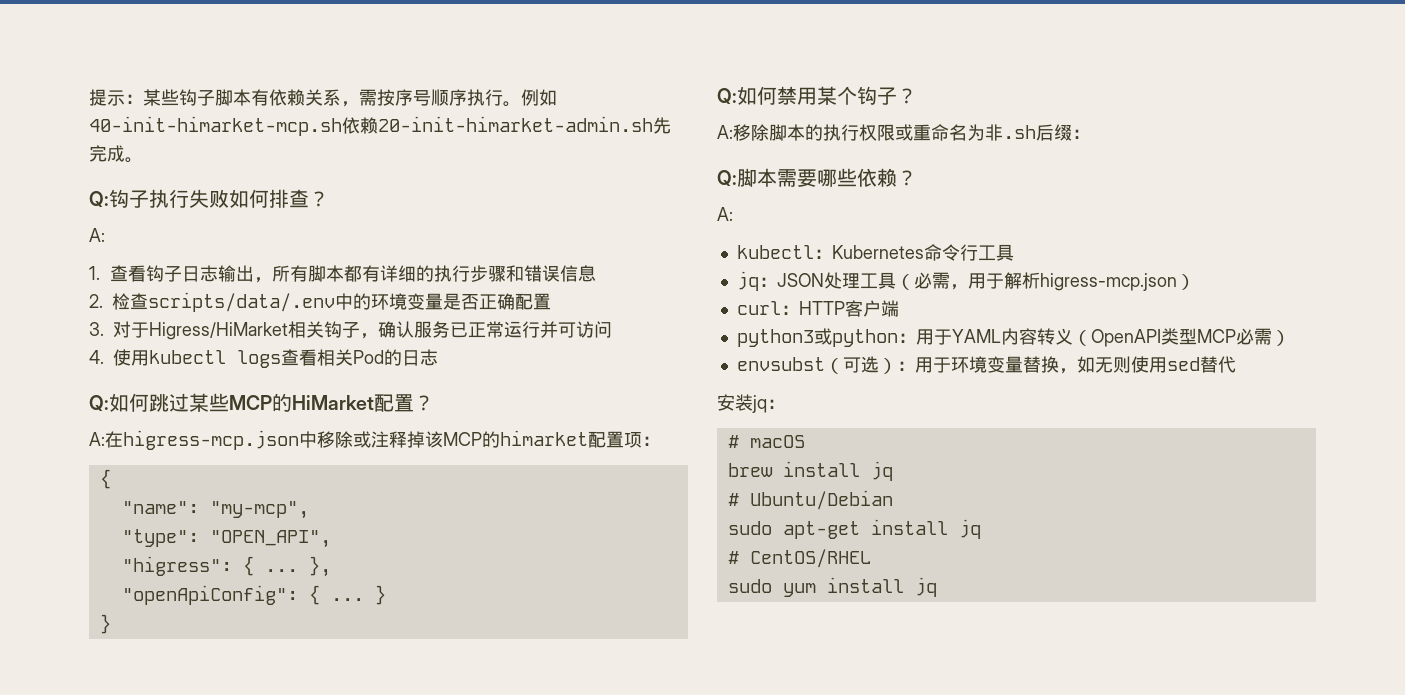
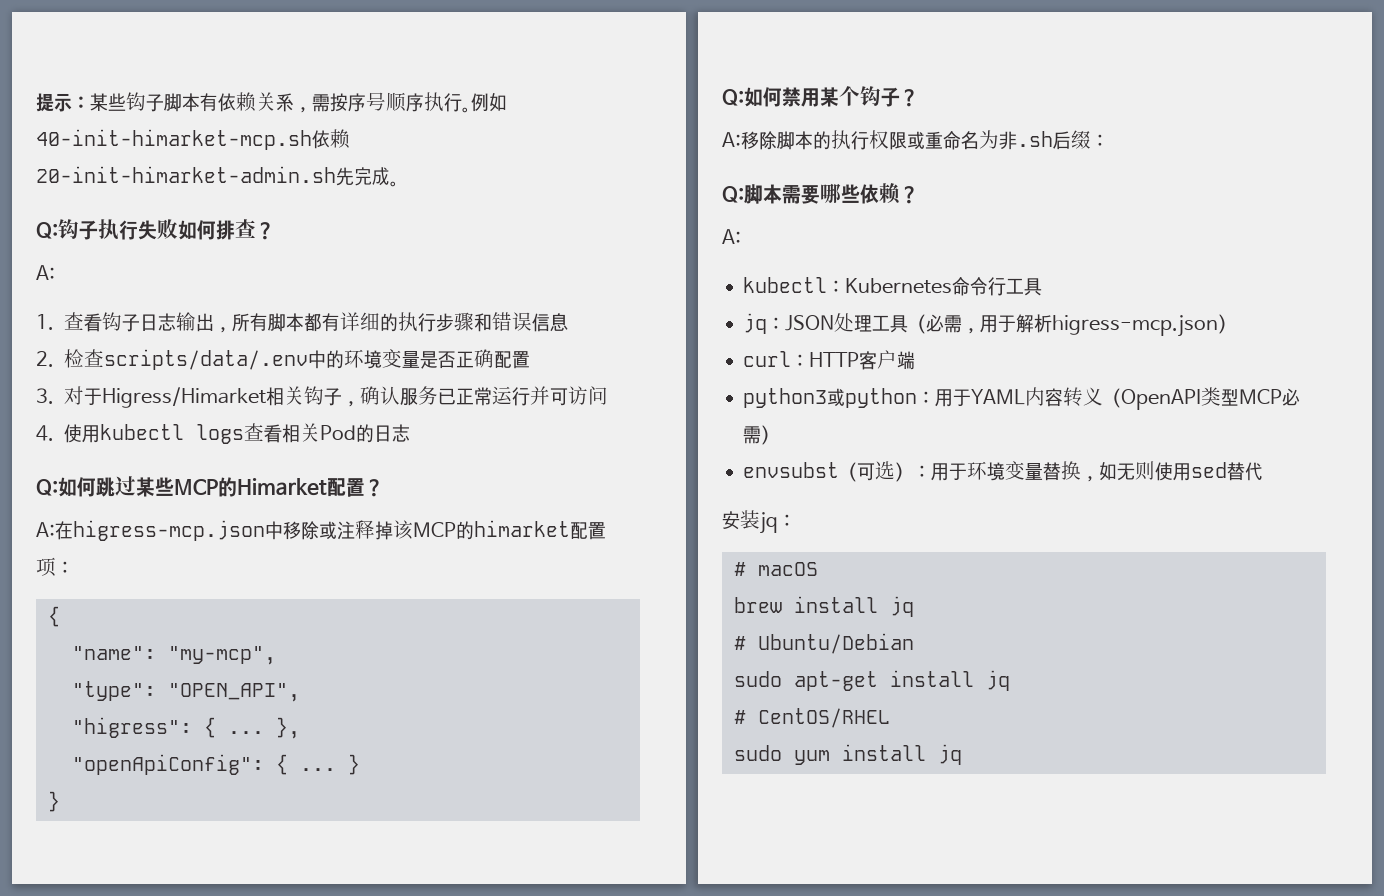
- 3.对于Higress/HiMarket相关钩子，确认服务已正常运行并可访问
+ 3.对于Higress/Himarket相关钩子，确认服务已正常运行并可访问
- Q:如何跳过某些MCP的HiMarket配置？
+ Q:如何跳过某些MCP的Himarket配置？

